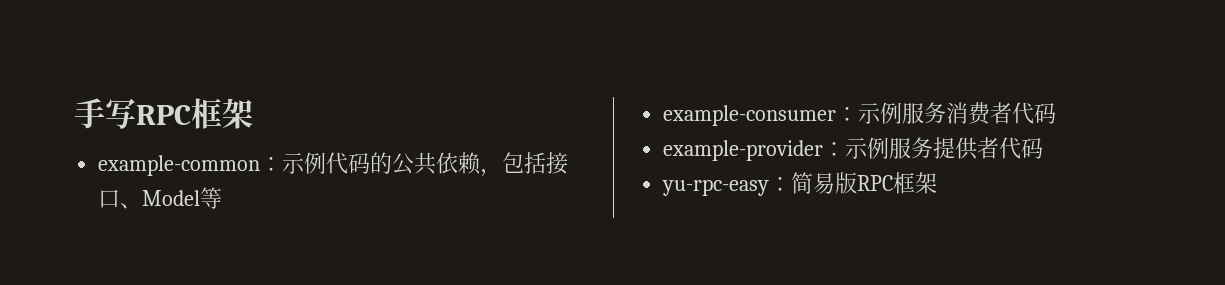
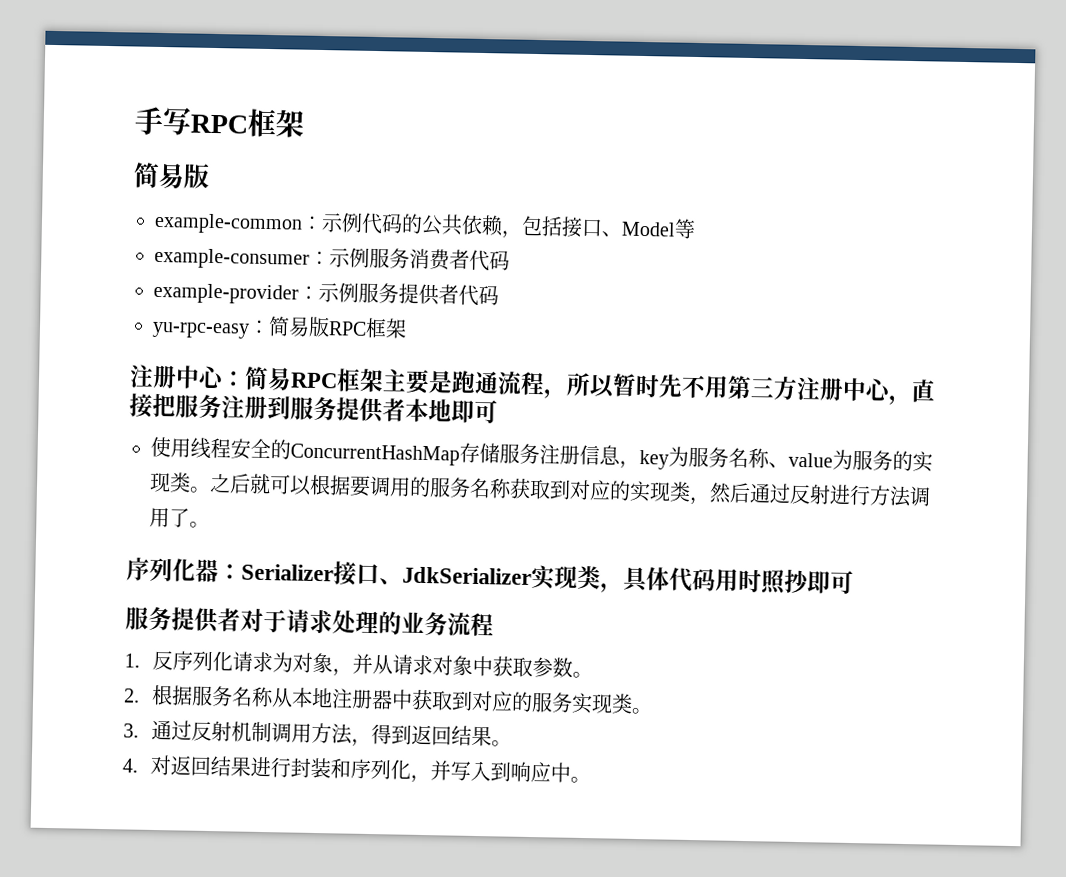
  手写RPC框架
+ 简易版
+ 注册中心：简易RPC框架主要是跑通流程，所以暂时先不用第三方注册中心，直接把服务注册到服务提供者本地即可
+ 使用线程安全的ConcurrentHashMap存储服务注册信息，key为服务名称、value为服务的实现类。之后就可以根据要调用的服务名称获取到对应的实现类，然后通过反射进行方法调用了。
+ 序列化器：Serializer接口、JdkSerializer实现类，具体代码用时照抄即可
+ 服务提供者对于请求处理的业务流程
+ 1.反序列化请求为对象，并从请求对象中获取参数。
+ 2.根据服务名称从本地注册器中获取到对应的服务实现类。
+ 3.通过反射机制调用方法，得到返回结果。
+ 4.对返回结果进行封装和序列化，并写入到响应中。

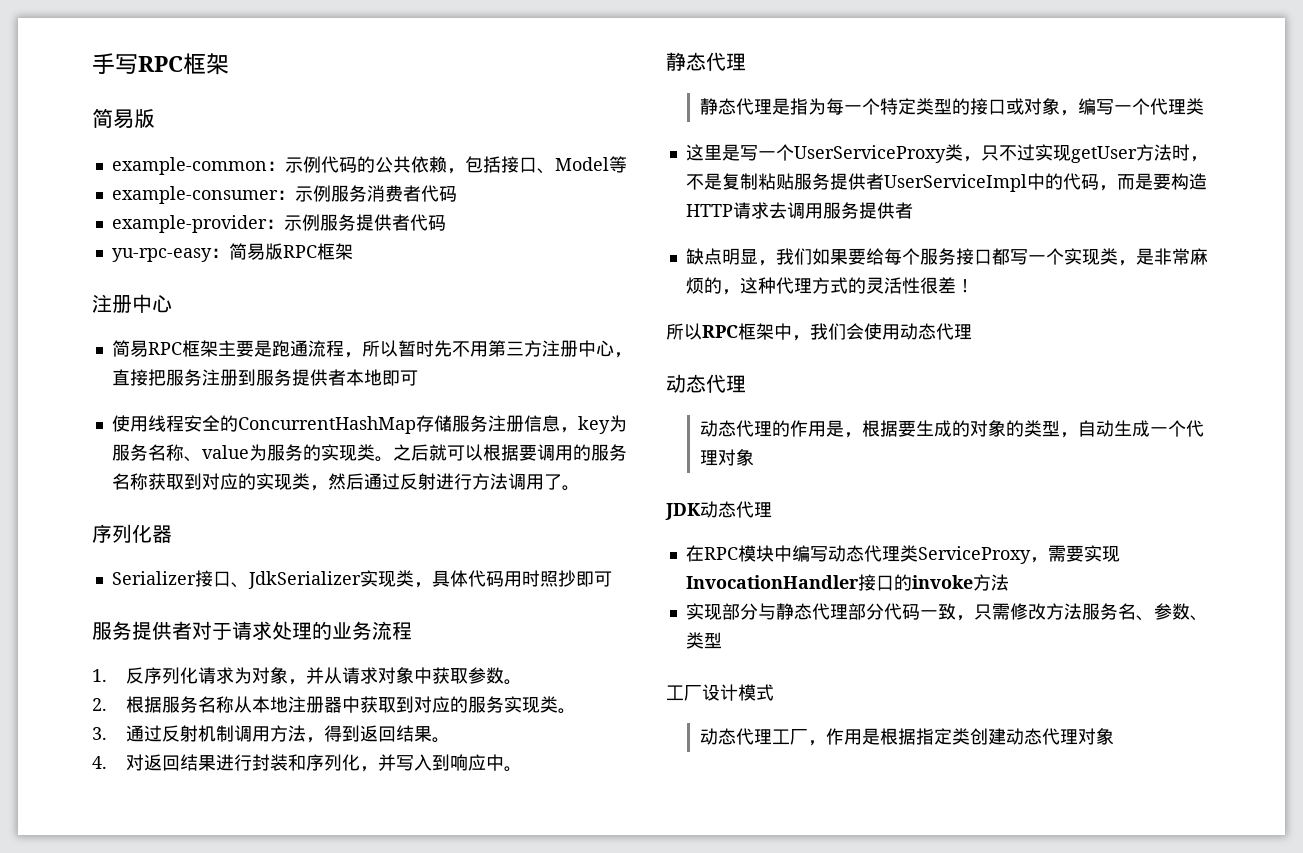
  yu-rpc-easy：简易版RPC框架
- 注册中心：简易RPC框架主要是跑通流程，所以暂时先不用第三方注册中心，直接把服务注册到服务提供者本地即可
+ 注册中心
+ 简易RPC框架主要是跑通流程，所以暂时先不用第三方注册中心，直接把服务注册到服务提供者本地即可
- 序列化器：Serializer接口、JdkSerializer实现类，具体代码用时照抄即可
+ 序列化器
+ Serializer接口、JdkSerializer实现类，具体代码用时照抄即可
  4.对返回结果进行封装和序列化，并写入到响应中。
+ 静态代理
+ 静态代理是指为每一个特定类型的接口或对象，编写一个代理类
+ 这里是写一个UserServiceProxy类，只不过实现getUser方法时，不是复制粘贴服务提供者UserServiceImpl中的代码，而是要构造HTTP请求去调用服务提供者
+ 缺点明显，我们如果要给每个服务接口都写一个实现类，是非常麻烦的，这种代理方式的灵活性很差！
+ 所以RPC框架中，我们会使用动态代理
+ 动态代理
+ 动态代理的作用是，根据要生成的对象的类型，自动生成一个代理对象
+ JDK动态代理
+ 在RPC模块中编写动态代理类ServiceProxy，需要实现InvocationHandler接口的invoke方法
+ 实现部分与静态代理部分代码一致，只需修改方法服务名、参数、类型
+ 工厂设计模式
+ 动态代理工厂，作用是根据指定类创建动态代理对象

